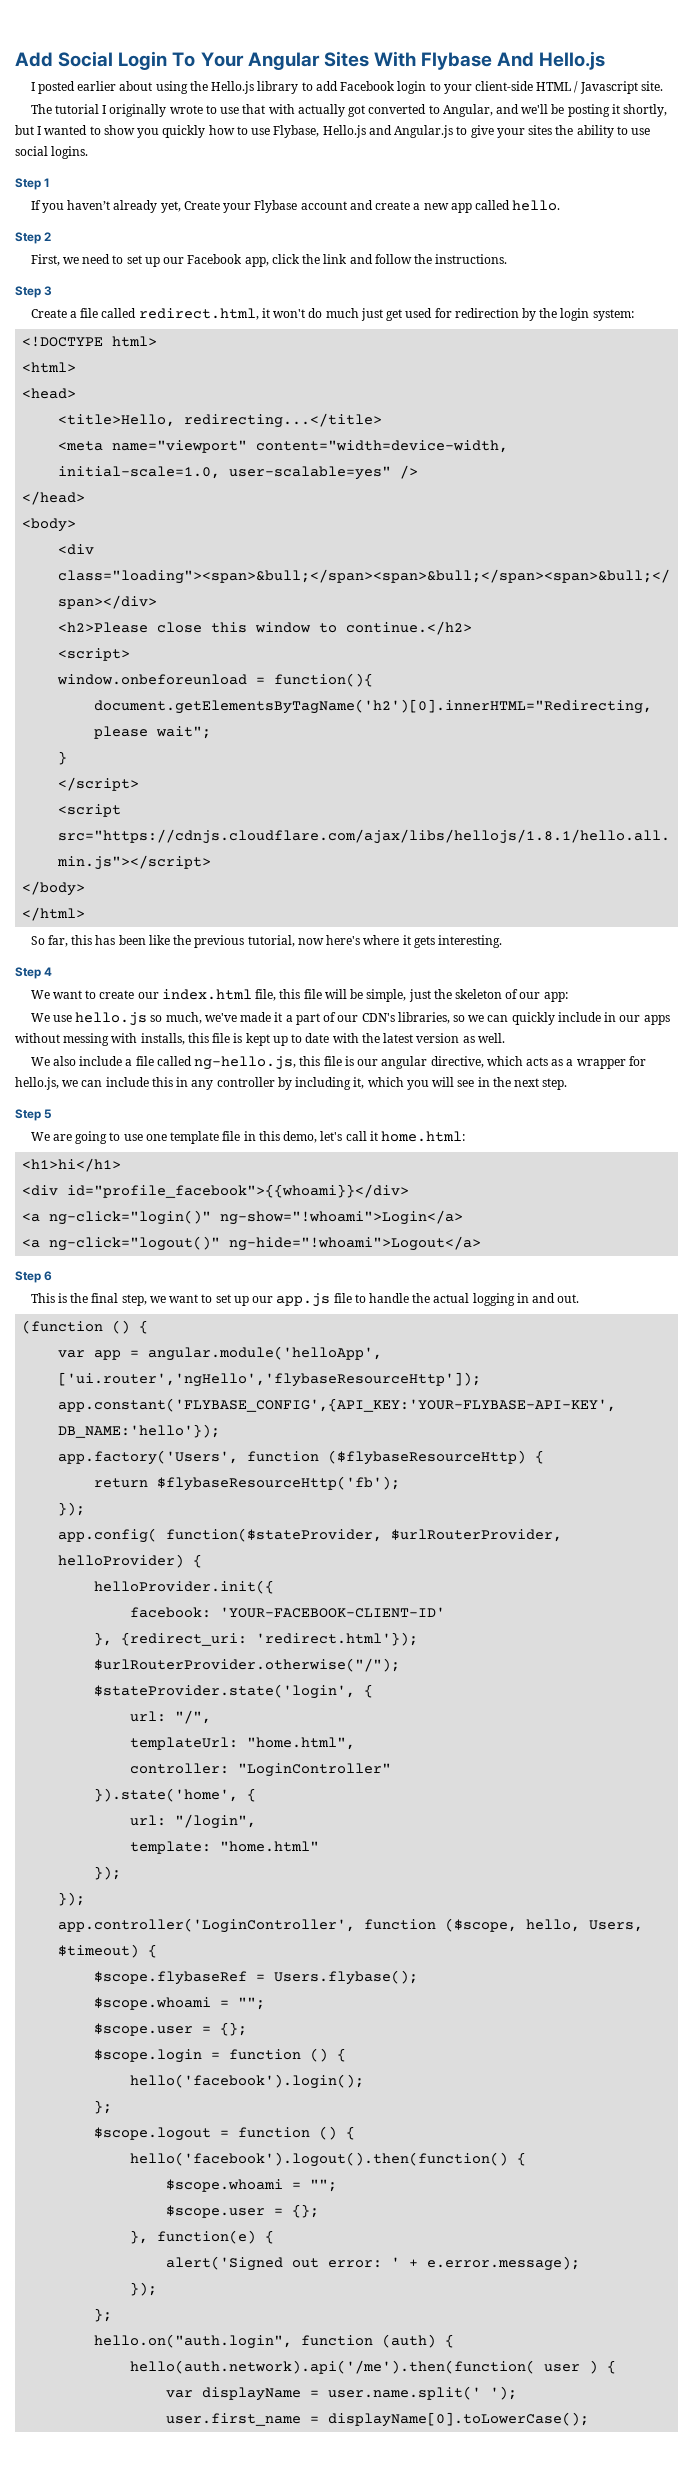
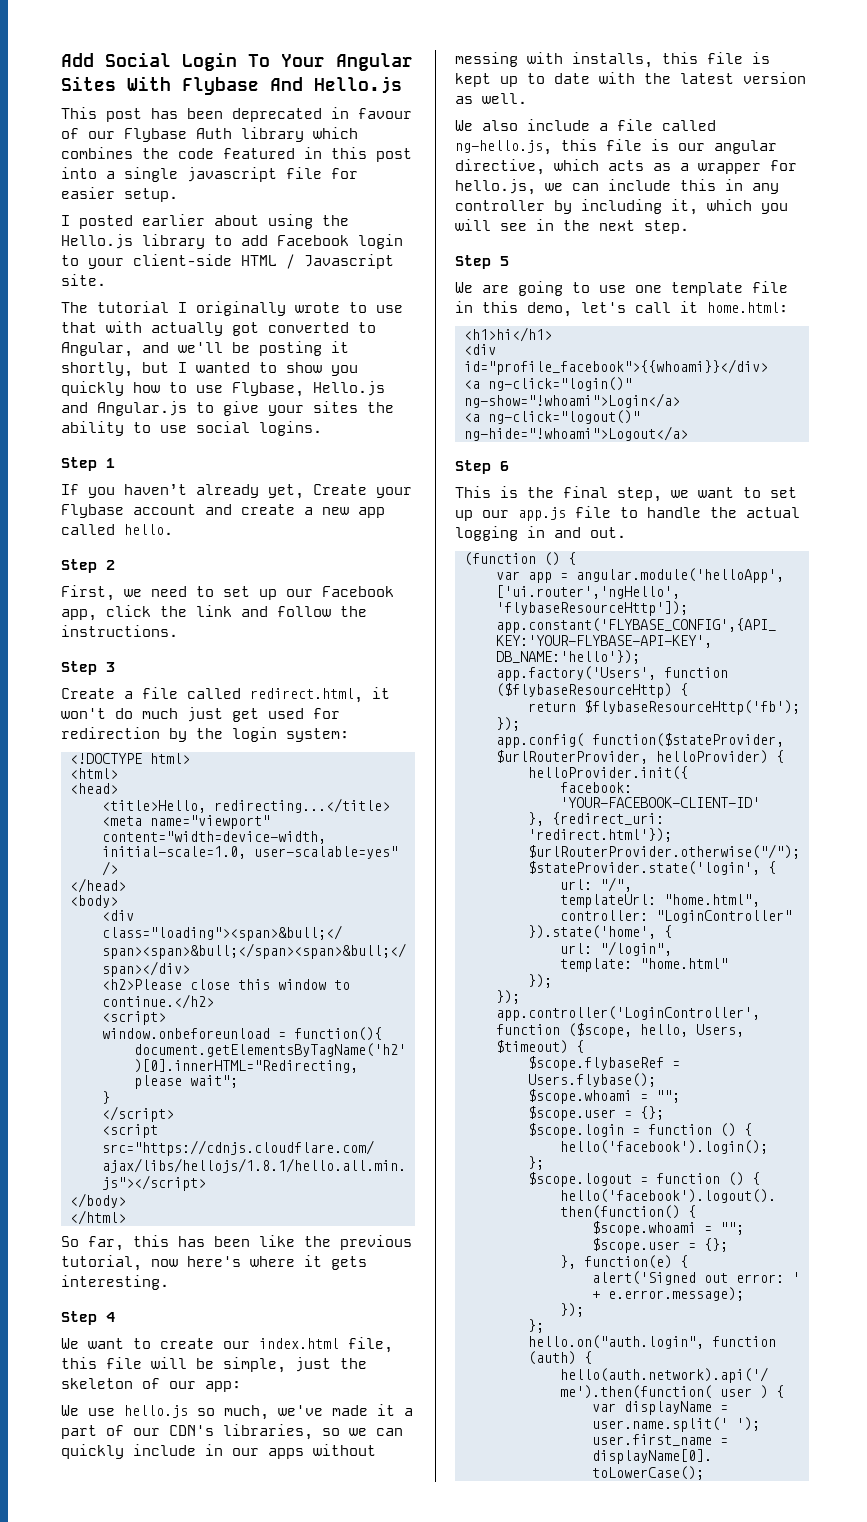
+ This post has been deprecated in favour of our Flybase Auth library which combines the code featured in this post into a single javascript file for easier setup.

